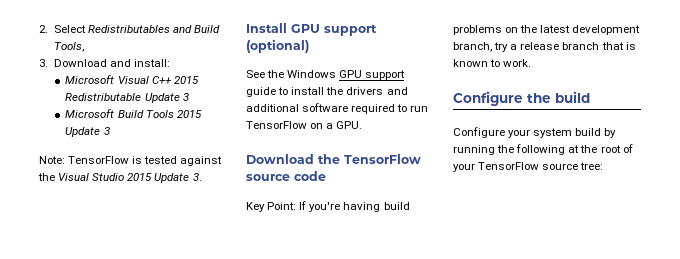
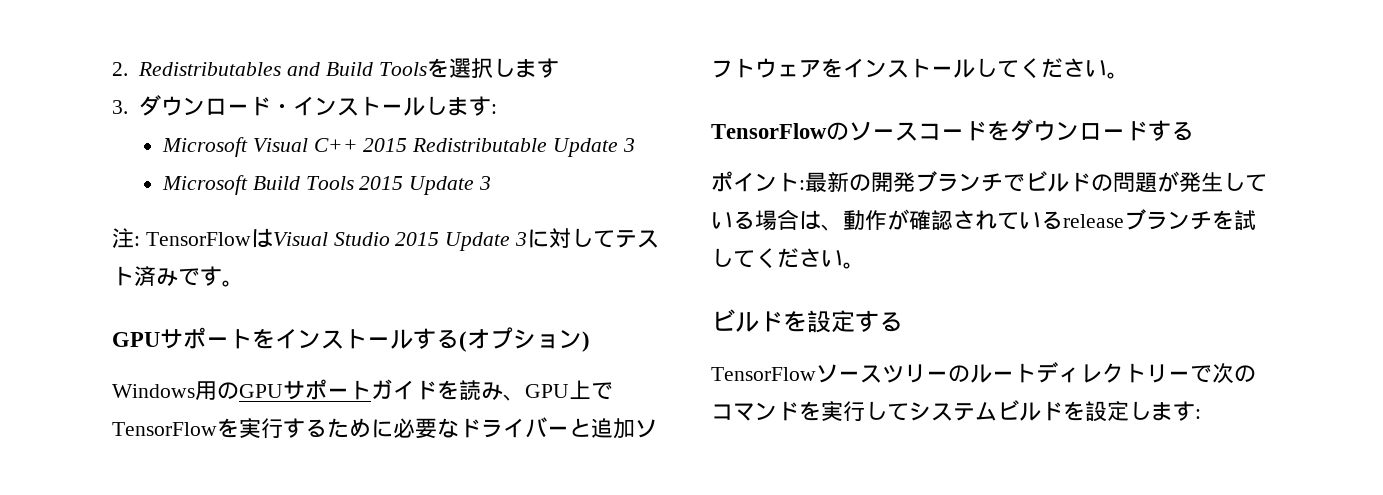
- 2. Select Redistributables and Build Tools,
- 3. Download and install:
+ 2. Redistributables and Build Toolsを選択します
+ 3.ダウンロード・インストールします:
- Note: TensorFlow is tested against the Visual Studio 2015 Update 3.
- Install GPU support (optional)
- See the Windows GPU support guide to install the drivers and additional software required to run TensorFlow on a GPU.
- Download the TensorFlow source code
- Key Point: If you're having build problems on the latest development branch, try a release branch that is known to work.
- Configure the build
- Configure your system build by running the following at the root of your TensorFlow source tree:
+ 注: TensorFlowはVisual Studio 2015 Update 3に対してテスト済みです。
+ GPUサポートをインストールする(オプション)
+ Windows用のGPUサポートガイドを読み、GPU上でTensorFlowを実行するために必要なドライバーと追加ソフトウェアをインストールしてください。
+ TensorFlowのソースコードをダウンロードする
+ ポイント:最新の開発ブランチでビルドの問題が発生している場合は、動作が確認されているreleaseブランチを試してください。
+ ビルドを設定する
+ TensorFlowソースツリーのルートディレクトリーで次のコマンドを実行してシステムビルドを設定します:

